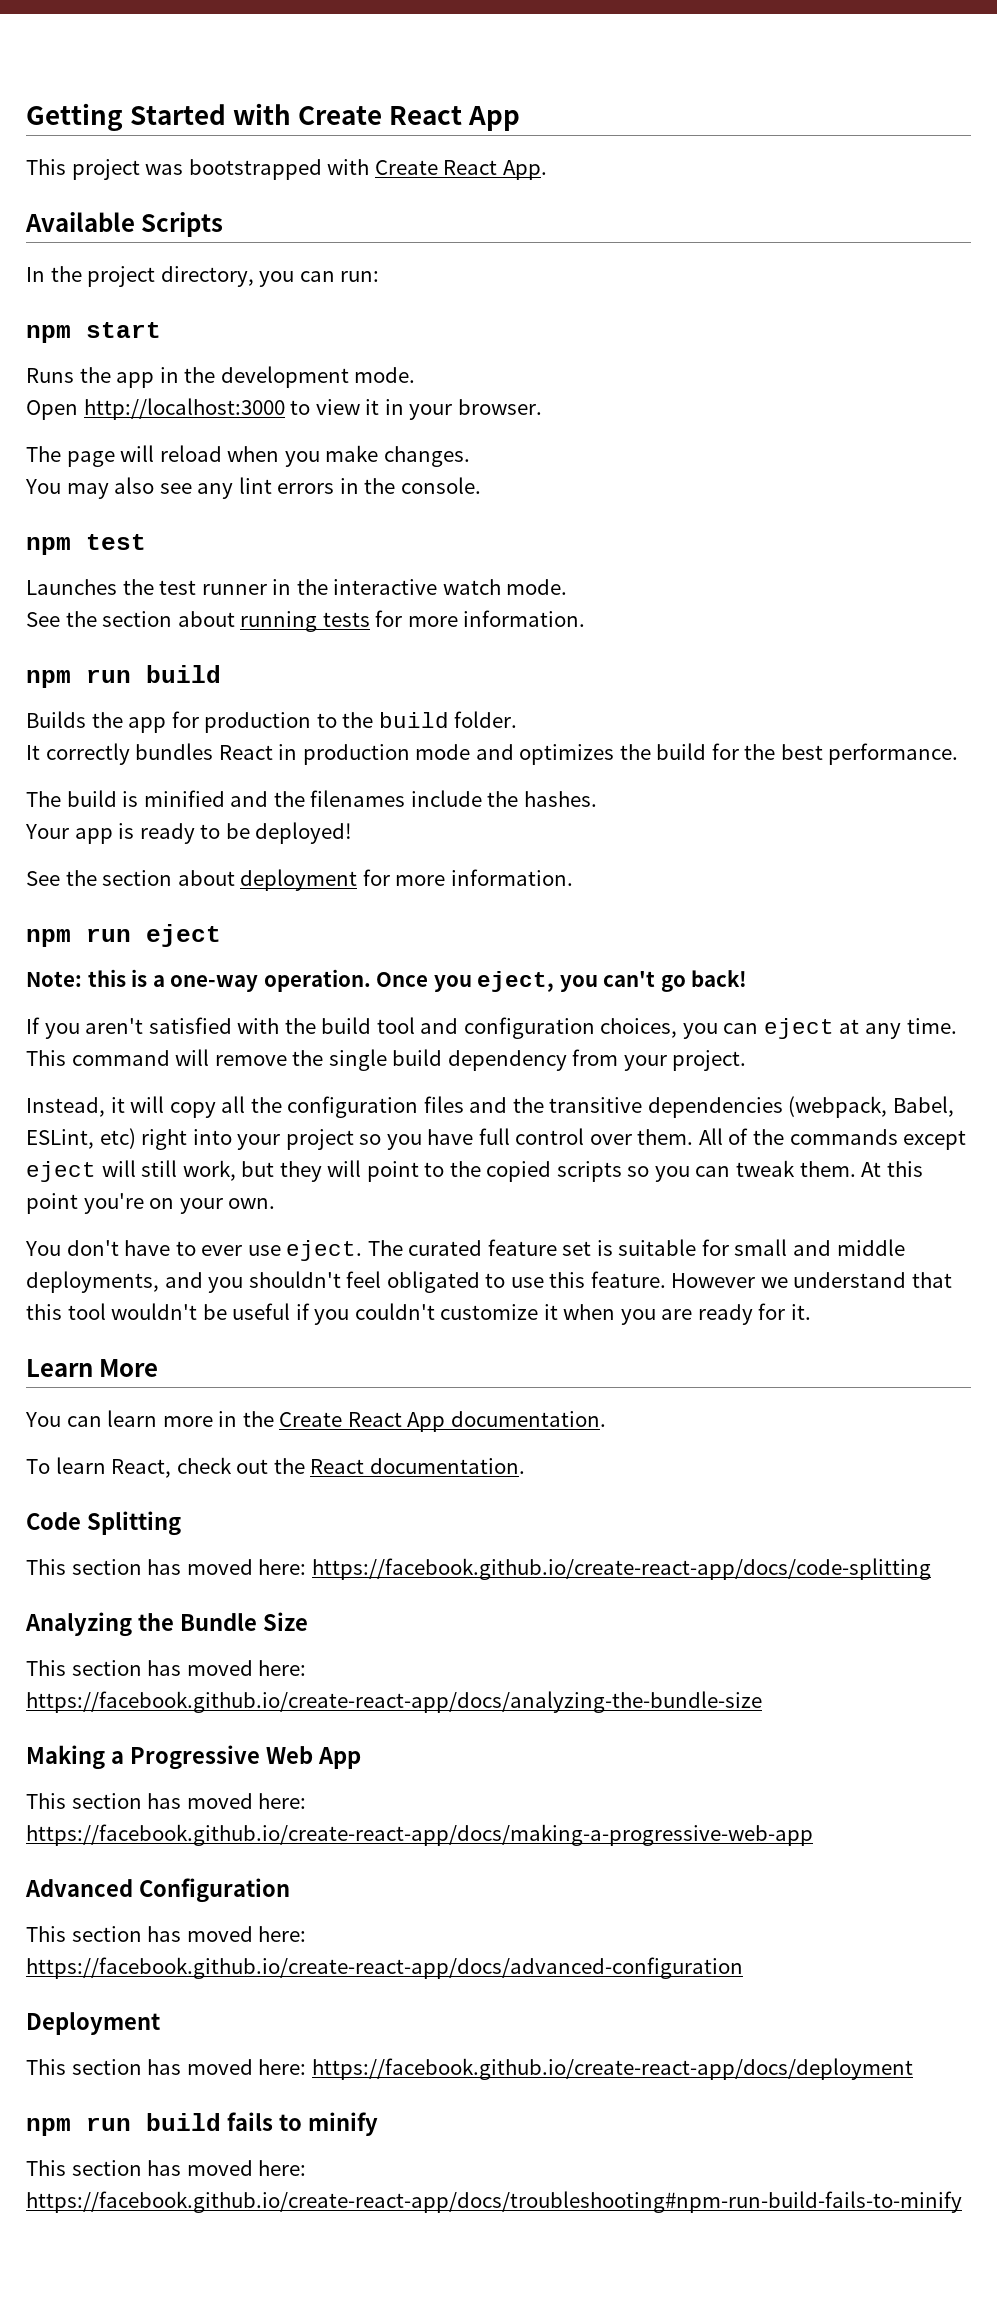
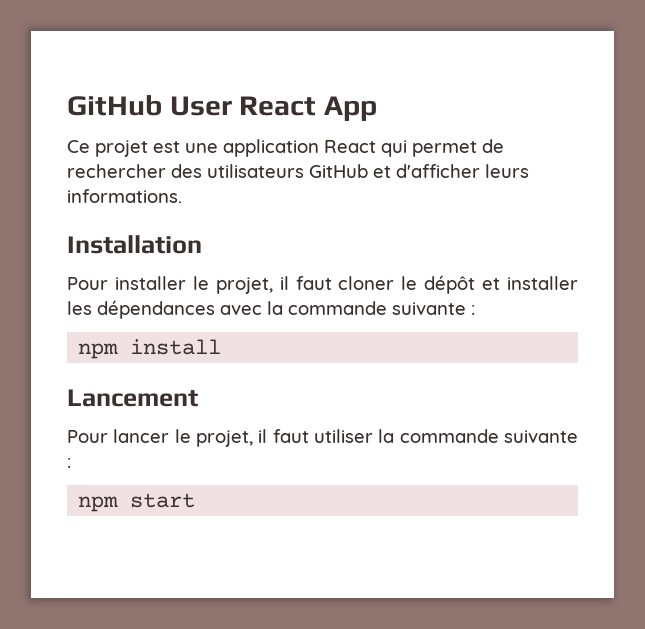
- Getting Started with Create React App
- This project was bootstrapped with Create React App.
- Available Scripts
- In the project directory, you can run:
+ GitHub User React App
+ Ce projet est une application React qui permet de rechercher des utilisateurs GitHub et d'afficher leurs informations.
+ Installation
+ Pour installer le projet, il faut cloner le dépôt et installer les dépendances avec la commande suivante :
+ npm install
+ Lancement
+ Pour lancer le projet, il faut utiliser la commande suivante :
  npm start
- Runs the app in the development mode.
- Open http://localhost:3000 to view it in your browser.
- The page will reload when you make changes.
- You may also see any lint errors in the console.
- npm test
- Launches the test runner in the interactive watch mode.
- See the section about running tests for more information.
- npm run build
- Builds the app for production to the build folder.
- It correctly bundles React in production mode and optimizes the build for the best performance.
- The build is minified and the filenames include the hashes.
- Your app is ready to be deployed!
- See the section about deployment for more information.
- npm run eject
- Note: this is a one-way operation. Once you eject, you can't go back!
- If you aren't satisfied with the build tool and configuration choices, you can eject at any time. This command will remove the single build dependency from your project.
- Instead, it will copy all the configuration files and the transitive dependencies (webpack, Babel, ESLint, etc) right into your project so you have full control over them. All of the commands except eject will still work, but they will point to the copied scripts so you can tweak them. At this point you're on your own.
- You don't have to ever use eject. The curated feature set is suitable for small and middle deployments, and you shouldn't feel obligated to use this feature. However we understand that this tool wouldn't be useful if you couldn't customize it when you are ready for it.
- Learn More
- You can learn more in the Create React App documentation.
- To learn React, check out the React documentation.
- Code Splitting
- This section has moved here: https://facebook.github.io/create-react-app/docs/code-splitting
- Analyzing the Bundle Size
- This section has moved here: https://facebook.github.io/create-react-app/docs/analyzing-the-bundle-size
- Making a Progressive Web App
- This section has moved here: https://facebook.github.io/create-react-app/docs/making-a-progressive-web-app
- Advanced Configuration
- This section has moved here: https://facebook.github.io/create-react-app/docs/advanced-configuration
- Deployment
- This section has moved here: https://facebook.github.io/create-react-app/docs/deployment
- npm run build fails to minify
- This section has moved here: https://facebook.github.io/create-react-app/docs/troubleshooting#npm-run-build-fails-to-minify

